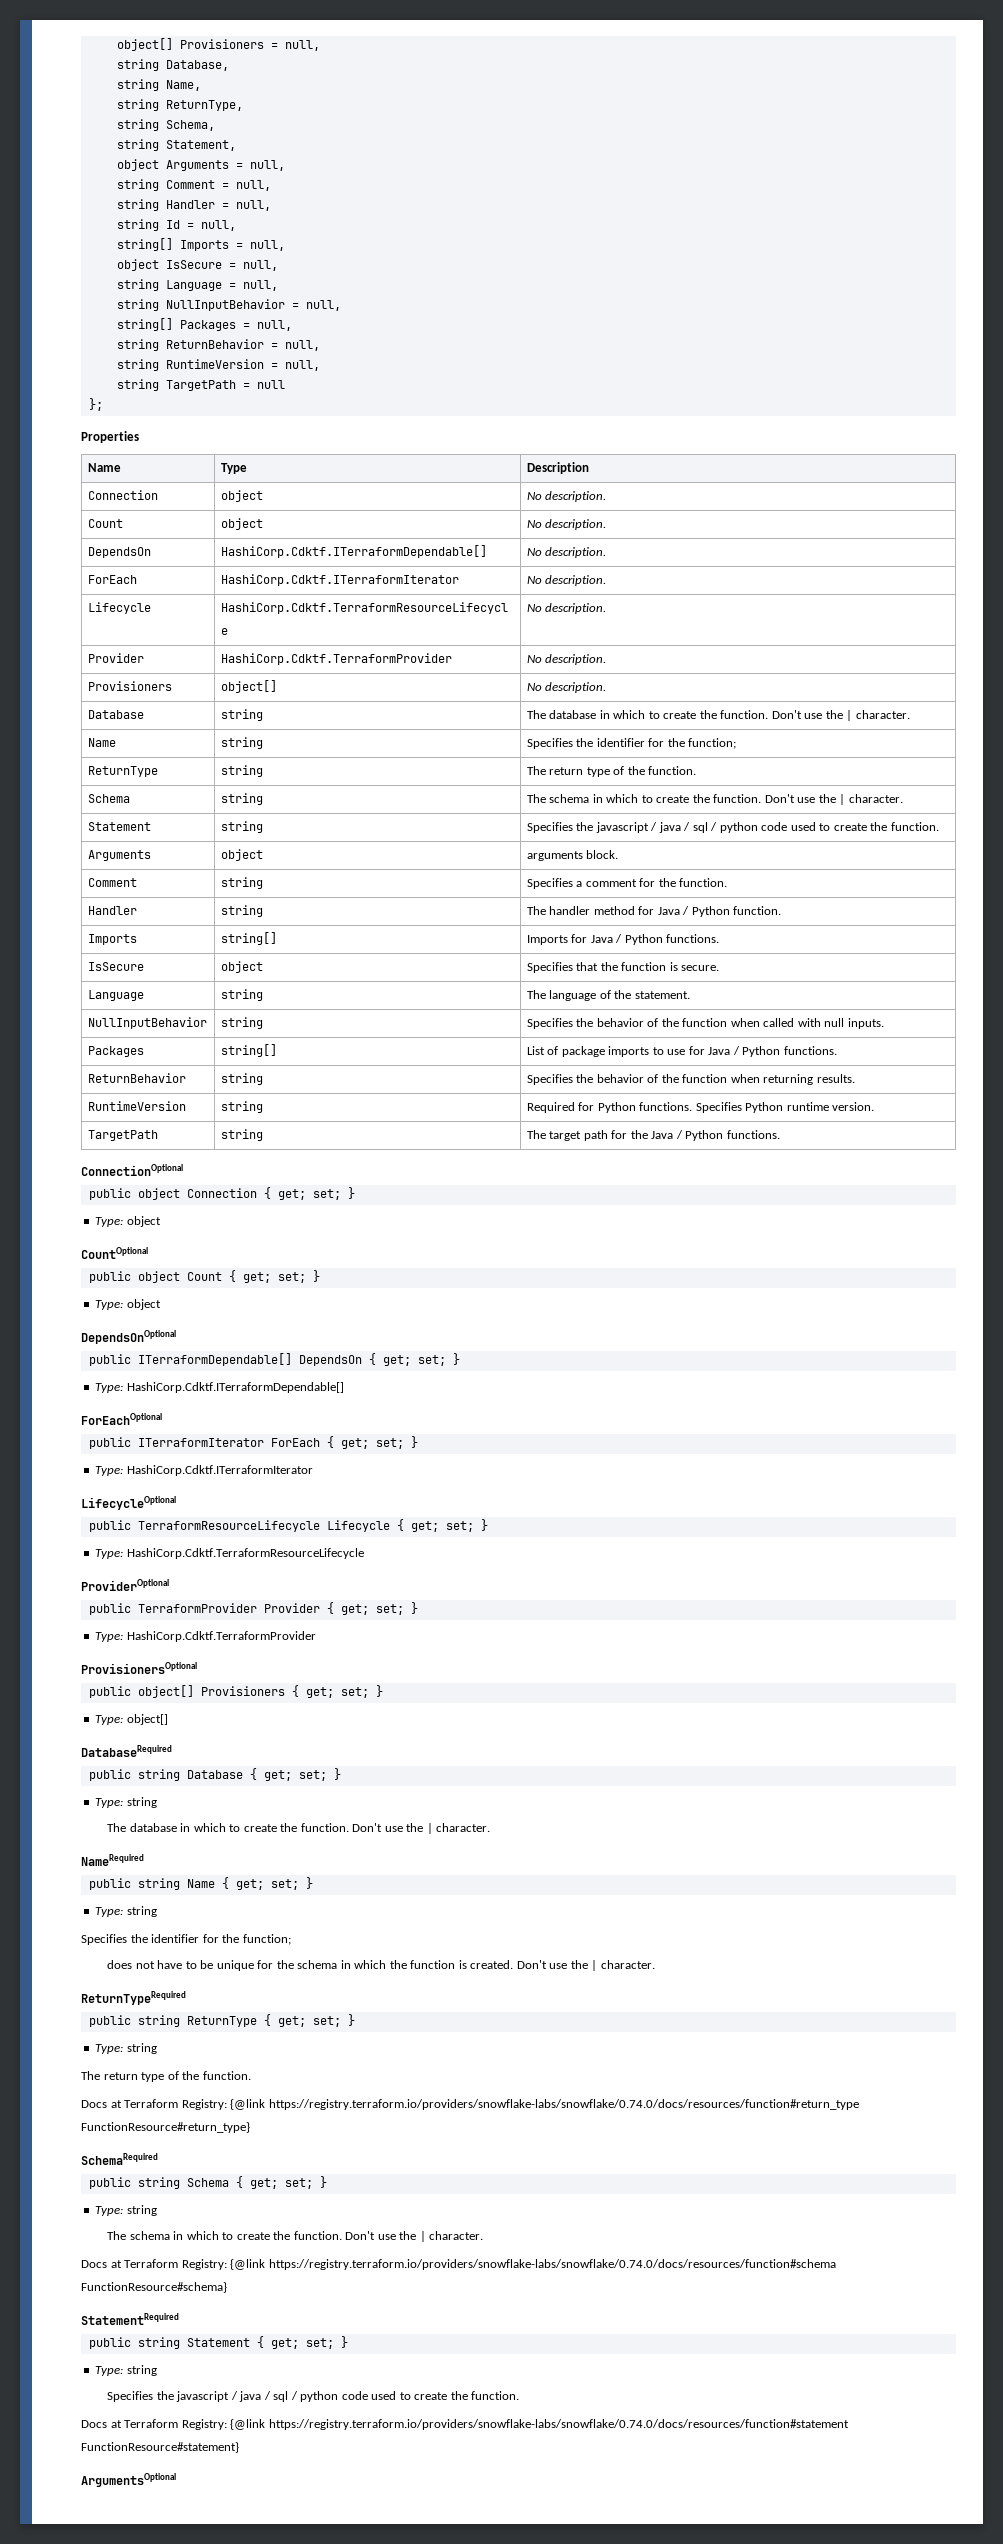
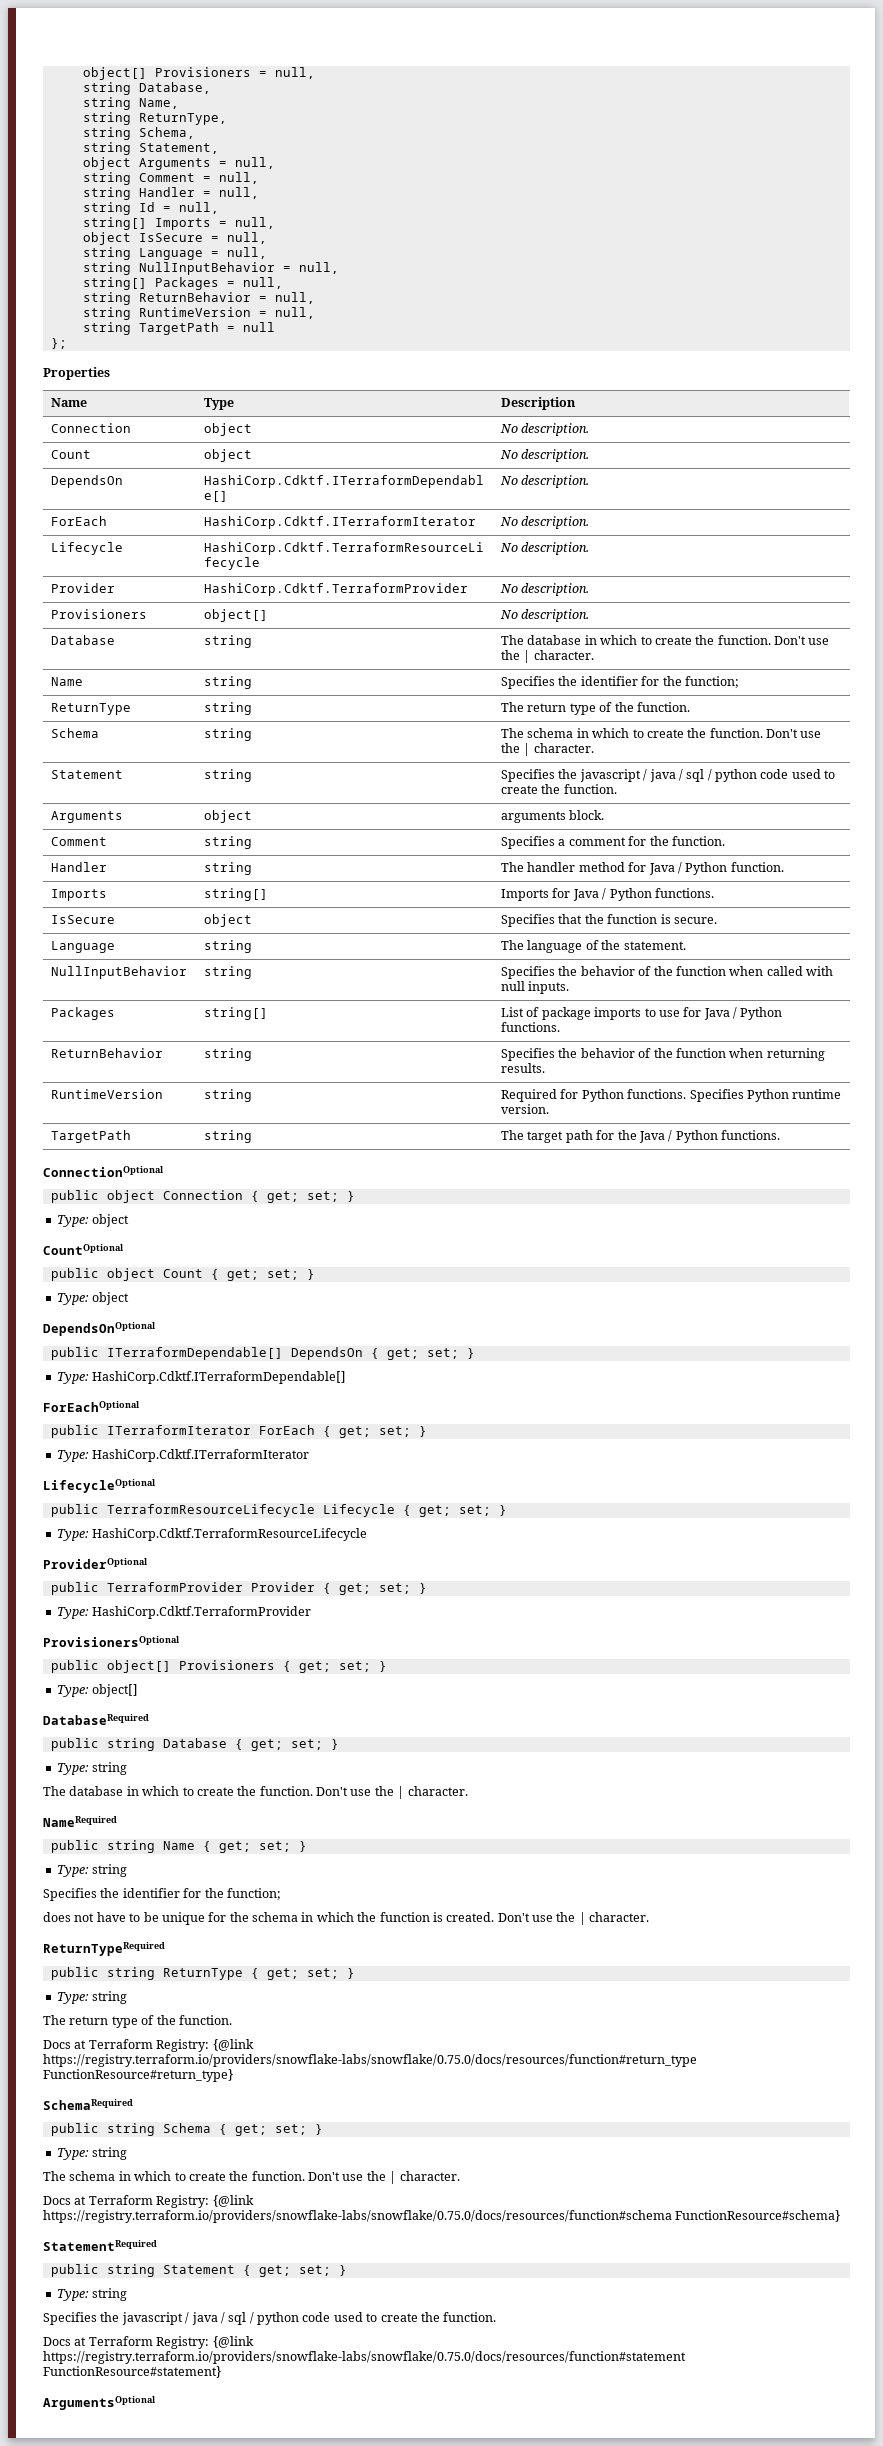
- Docs at Terraform Registry: {@link https://registry.terraform.io/providers/snowflake-labs/snowflake/0.74.0/docs/resources/function#return_type FunctionResource#return_type}
+ Docs at Terraform Registry: {@link https://registry.terraform.io/providers/snowflake-labs/snowflake/0.75.0/docs/resources/function#return_type FunctionResource#return_type}
- Docs at Terraform Registry: {@link https://registry.terraform.io/providers/snowflake-labs/snowflake/0.74.0/docs/resources/function#schema FunctionResource#schema}
+ Docs at Terraform Registry: {@link https://registry.terraform.io/providers/snowflake-labs/snowflake/0.75.0/docs/resources/function#schema FunctionResource#schema}
- Docs at Terraform Registry: {@link https://registry.terraform.io/providers/snowflake-labs/snowflake/0.74.0/docs/resources/function#statement FunctionResource#statement}
+ Docs at Terraform Registry: {@link https://registry.terraform.io/providers/snowflake-labs/snowflake/0.75.0/docs/resources/function#statement FunctionResource#statement}

